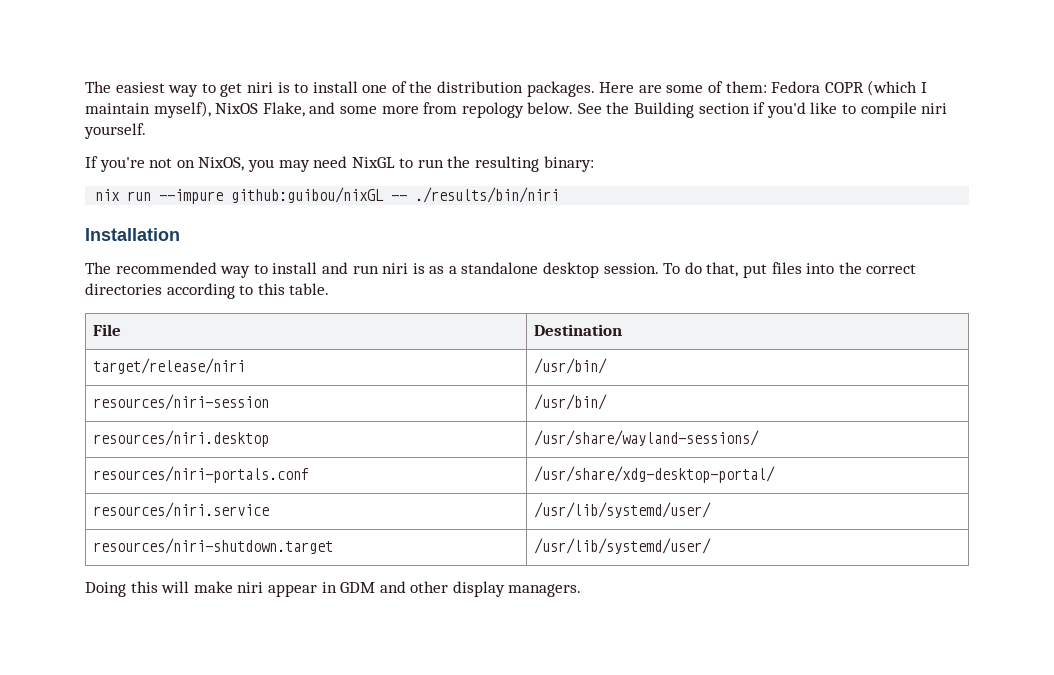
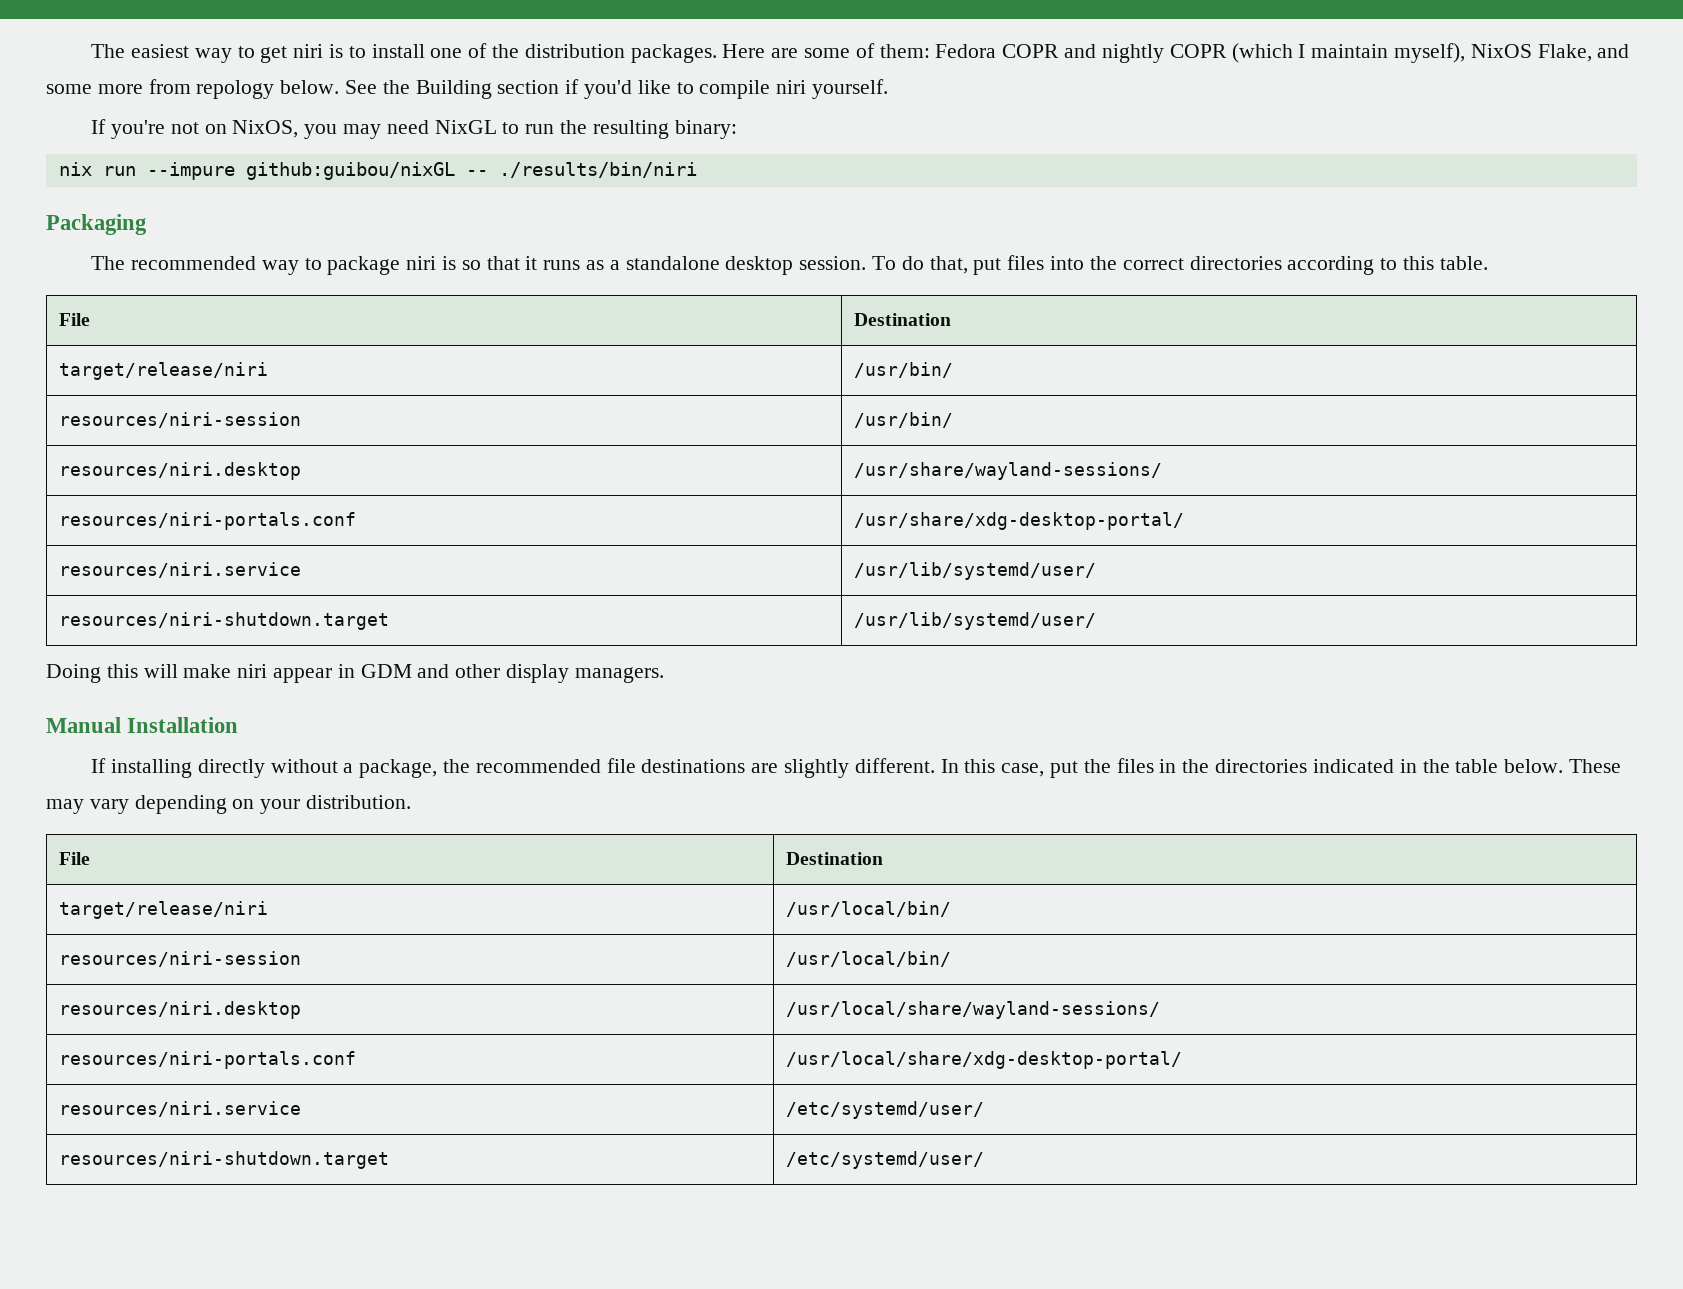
- Here are some of them: Fedora COPR (which I maintain myself), NixOS Flake, and some more from repology below.
+ Here are some of them: Fedora COPR and nightly COPR (which I maintain myself), NixOS Flake, and some more from repology below.
- Installation
+ Packaging
- The recommended way to install and run niri is as a standalone desktop session.
+ The recommended way to package niri is so that it runs as a standalone desktop session.
+ Manual Installation
+ If installing directly without a package, the recommended file destinations are slightly different. In this case, put the files in the directories indicated in the table below. These may vary depending on your distribution.
+ File | Destination
+ target/release/niri | /usr/local/bin/
+ resources/niri-session | /usr/local/bin/
+ resources/niri.desktop | /usr/local/share/wayland-sessions/
+ resources/niri-portals.conf | /usr/local/share/xdg-desktop-portal/
+ resources/niri.service | /etc/systemd/user/
+ resources/niri-shutdown.target | /etc/systemd/user/

